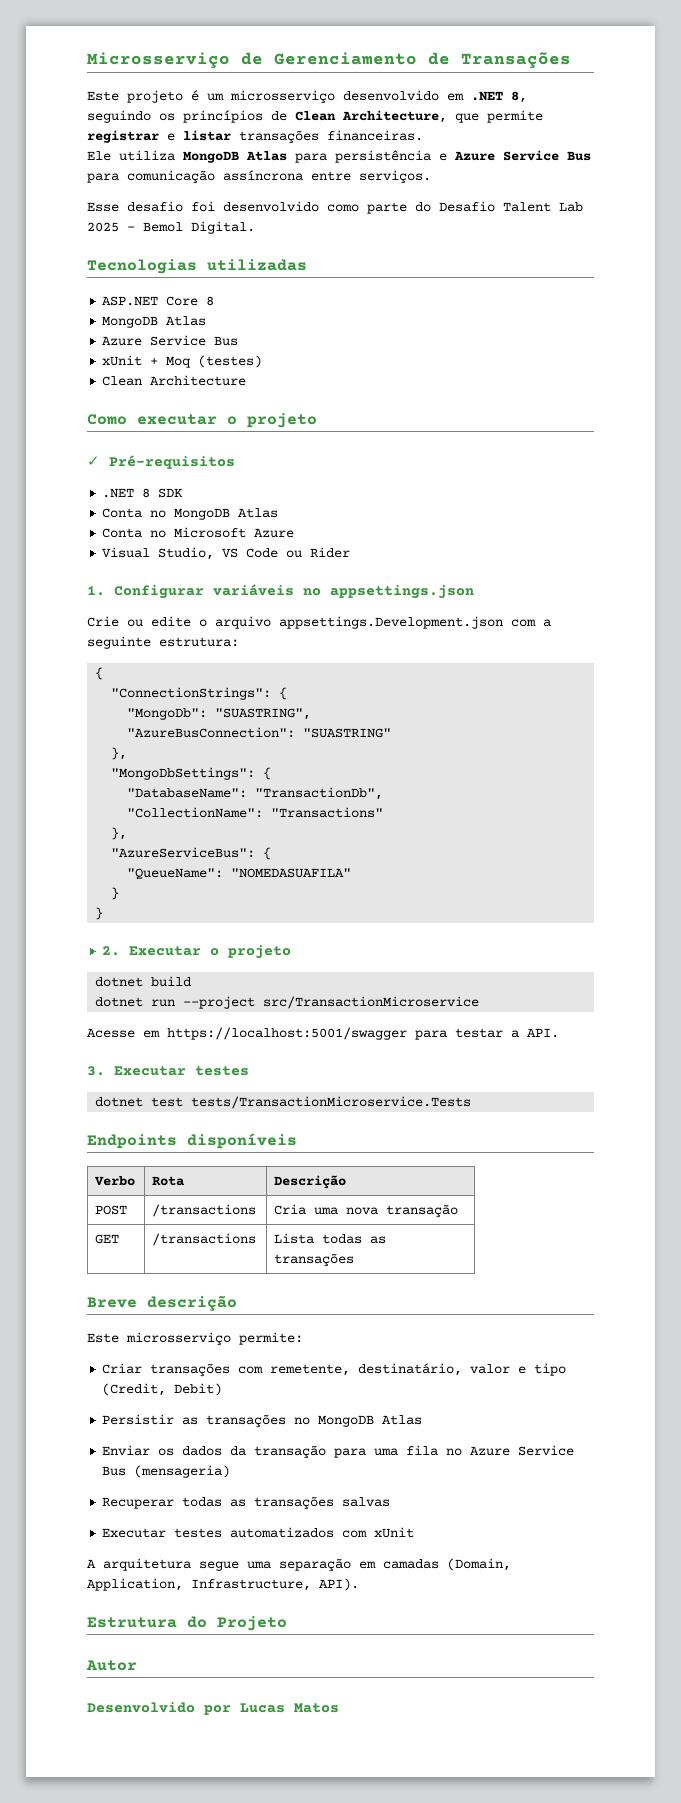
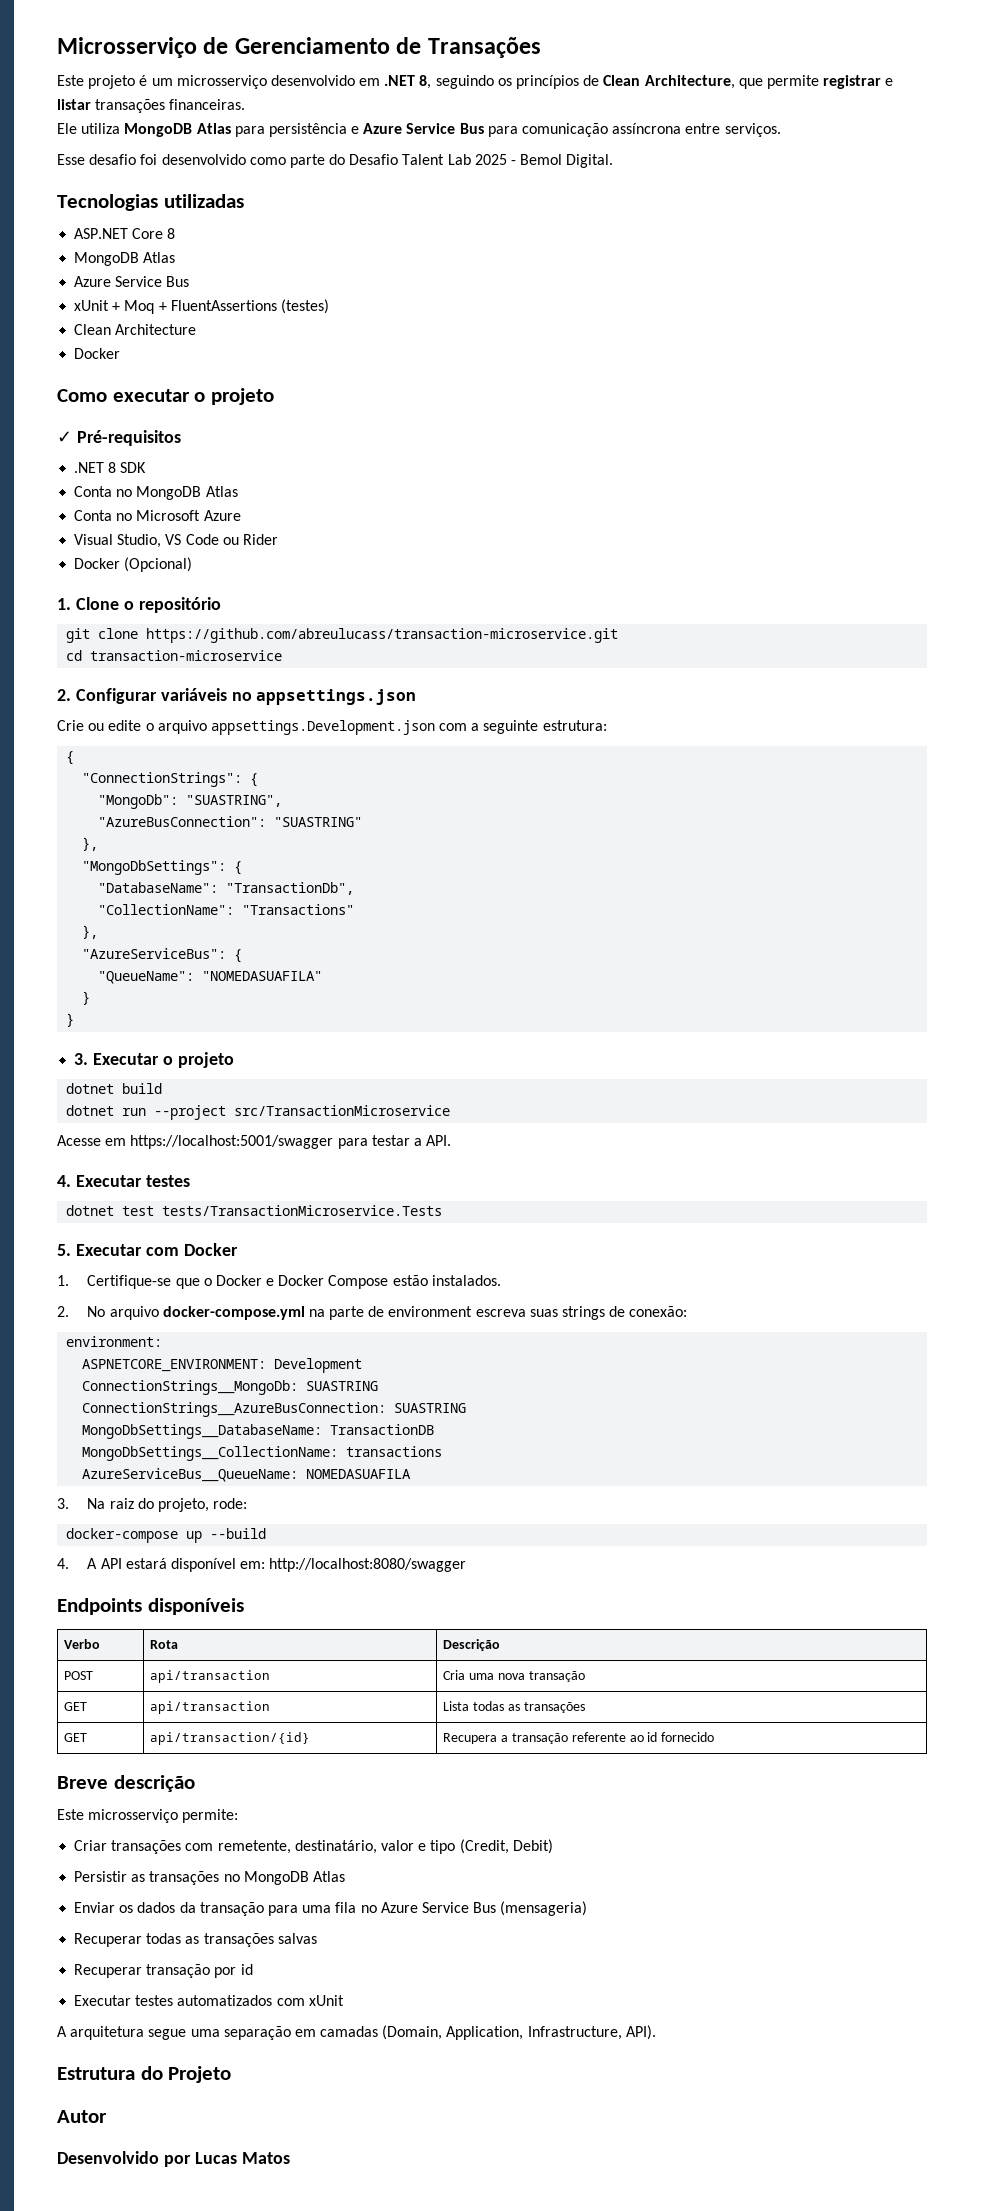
- xUnit + Moq (testes)
+ xUnit + Moq + FluentAssertions (testes)
  Clean Architecture
+ Docker
- 1. Configurar variáveis no appsettings.json
+ Docker (Opcional)
+ 1. Clone o repositório
+ git clone https://github.com/abreulucass/transaction-microservice.git
+ cd transaction-microservice
+ 2. Configurar variáveis no appsettings.json
- 2. Executar o projeto
+ 3. Executar o projeto
- 3. Executar testes
+ 4. Executar testes
+ 5. Executar com Docker
+ 1. Certifique-se que o Docker e Docker Compose estão instalados.
+ 2. No arquivo docker-compose.yml na parte de environment escreva suas strings de conexão:
+ environment:
+ ASPNETCORE_ENVIRONMENT: Development
+ ConnectionStrings__MongoDb: SUASTRING
+ ConnectionStrings__AzureBusConnection: SUASTRING
+ MongoDbSettings__DatabaseName: TransactionDB
+ MongoDbSettings__CollectionName: transactions
+ AzureServiceBus__QueueName: NOMEDASUAFILA
+ 3. Na raiz do projeto, rode:
+ docker-compose up --build
+ 4. A API estará disponível em: http://localhost:8080/swagger
- POST | /transactions | Cria uma nova transação
+ POST | api/transaction | Cria uma nova transação
- GET | /transactions | Lista todas as transações
+ GET | api/transaction | Lista todas as transações
+ GET | api/transaction/{id} | Recupera a transação referente ao id fornecido
+ Recuperar transação por id

